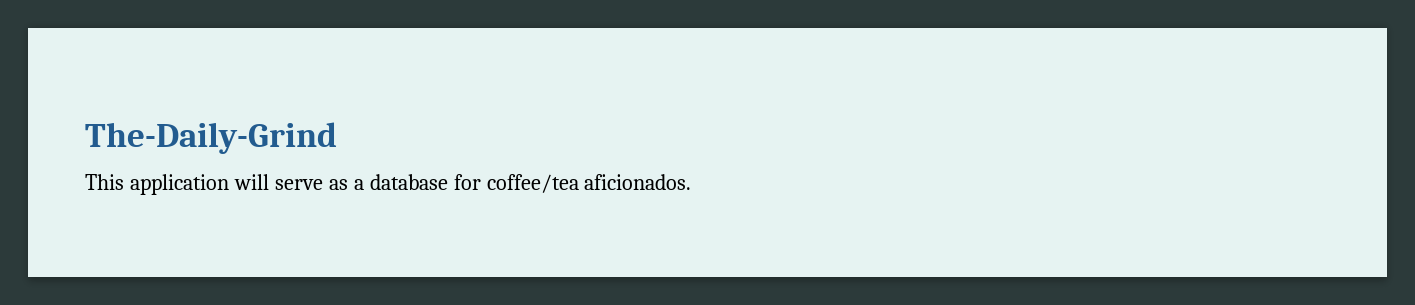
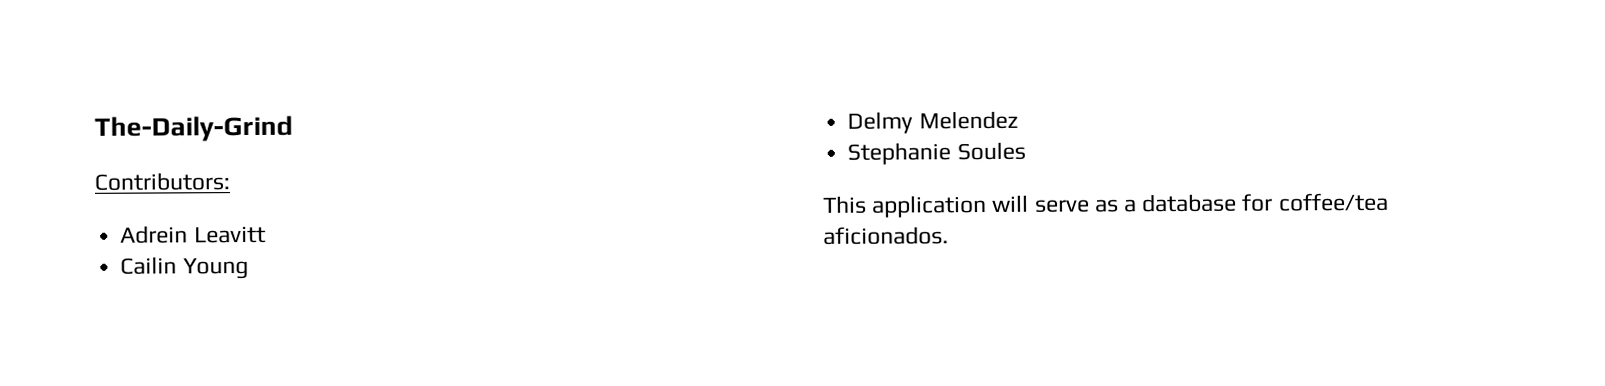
+ Contributors:
+ Adrein Leavitt
+ Cailin Young
+ Delmy Melendez
+ Stephanie Soules

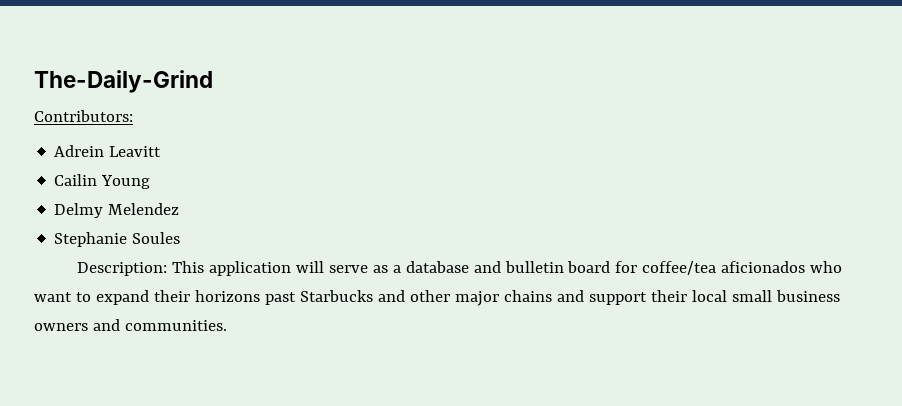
- This application will serve as a database for coffee/tea aficionados.
+ Description: This application will serve as a database and bulletin board for coffee/tea aficionados who want to expand their horizons past Starbucks and other major chains and support their local small business owners and communities.

